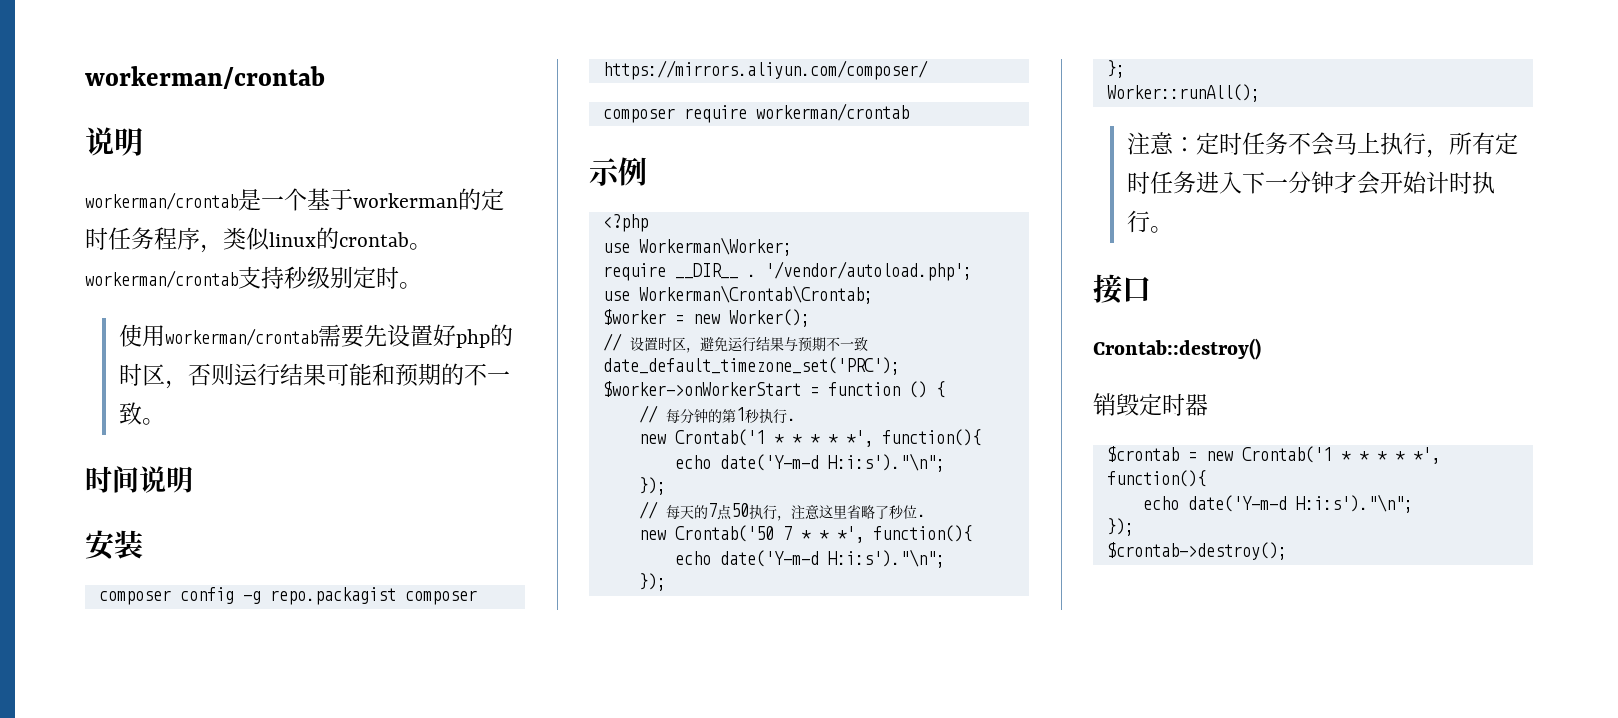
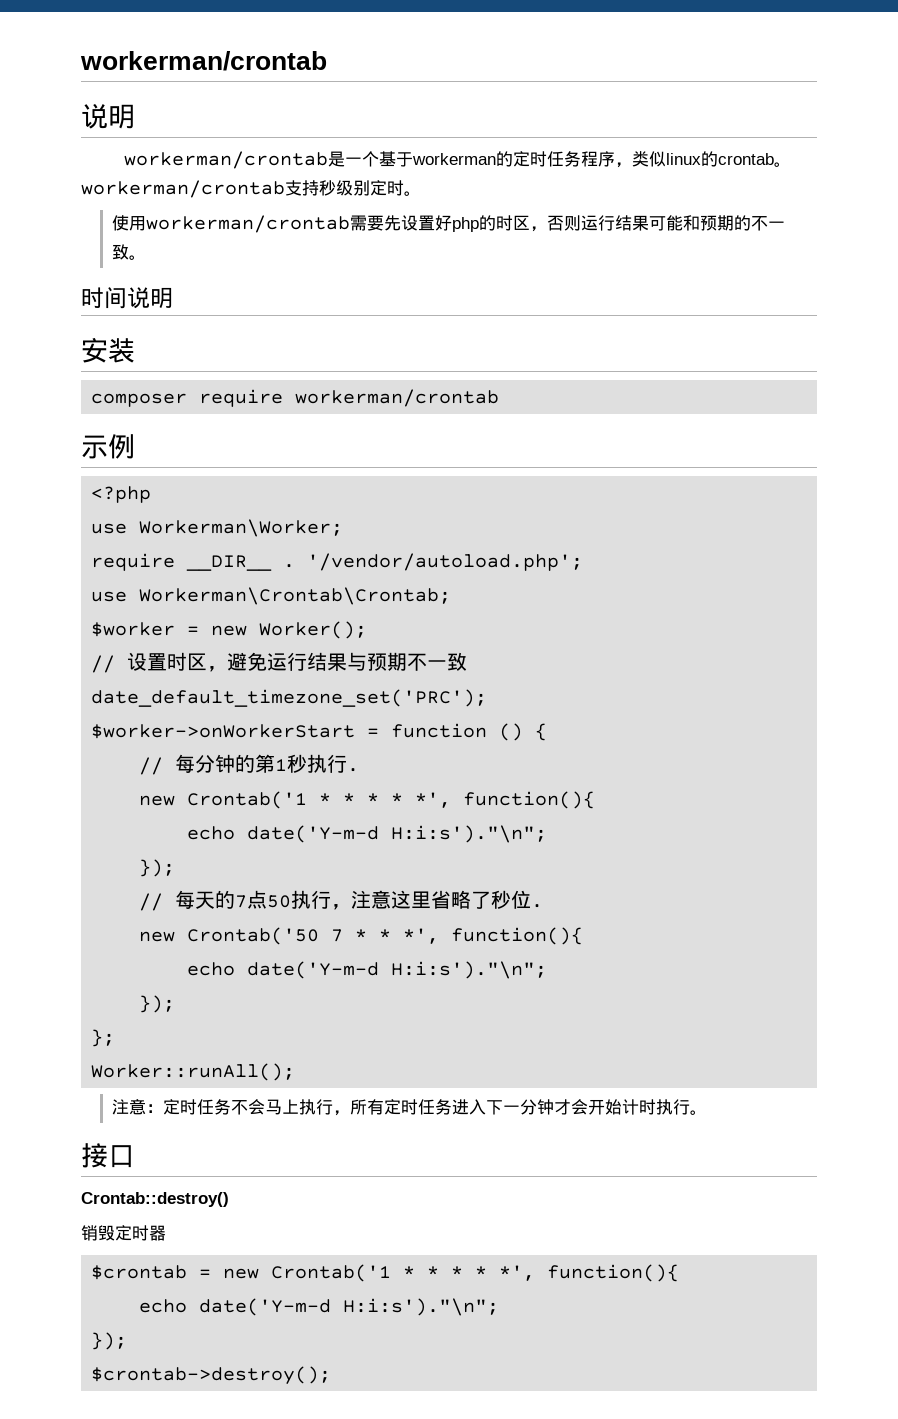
- composer config -g repo.packagist composer https://mirrors.aliyun.com/composer/

